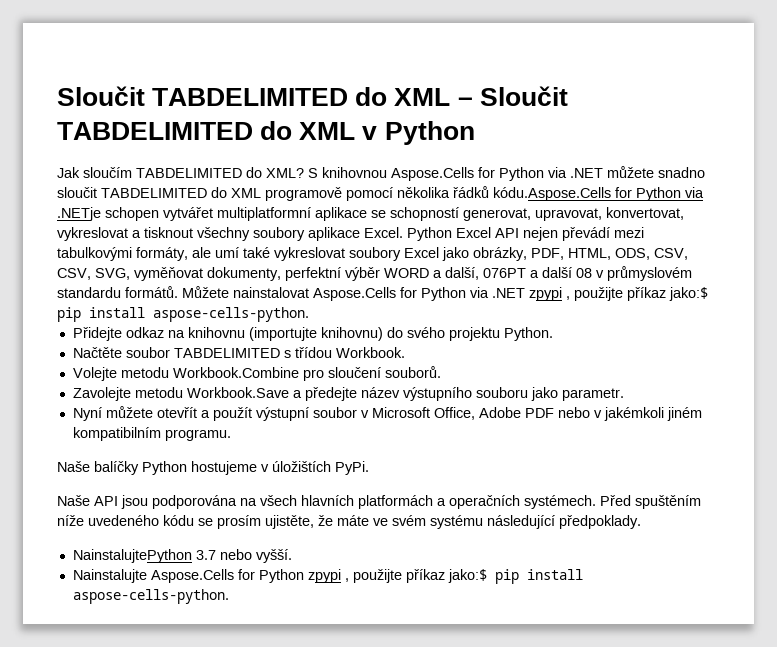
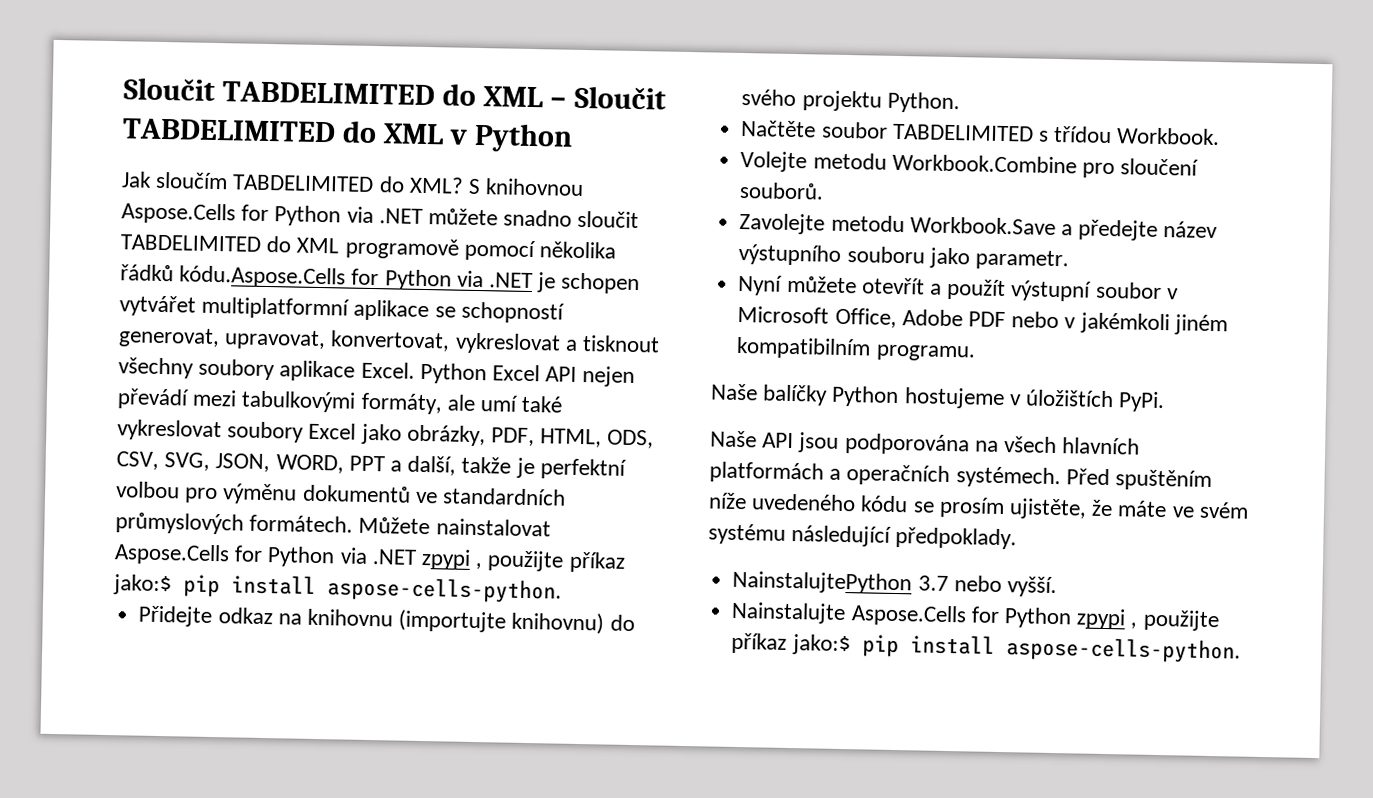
- S knihovnou Aspose.Cells for Python via .NET můžete snadno sloučit TABDELIMITED do XML programově pomocí několika řádků kódu.Aspose.Cells for Python via .NETje schopen vytvářet multiplatformní aplikace se schopností generovat, upravovat, konvertovat, vykreslovat a tisknout všechny soubory aplikace Excel.
+ S knihovnou Aspose.Cells for Python via .NET můžete snadno sloučit TABDELIMITED do XML programově pomocí několika řádků kódu.Aspose.Cells for Python via .NET je schopen vytvářet multiplatformní aplikace se schopností generovat, upravovat, konvertovat, vykreslovat a tisknout všechny soubory aplikace Excel.
- Python Excel API nejen převádí mezi tabulkovými formáty, ale umí také vykreslovat soubory Excel jako obrázky, PDF, HTML, ODS, CSV, CSV, SVG, vyměňovat dokumenty, perfektní výběr WORD a další, 076PT a další 08 v průmyslovém standardu formátů.
+ Python Excel API nejen převádí mezi tabulkovými formáty, ale umí také vykreslovat soubory Excel jako obrázky, PDF, HTML, ODS, CSV, SVG, JSON, WORD, PPT a další, takže je perfektní volbou pro výměnu dokumentů ve standardních průmyslových formátech.

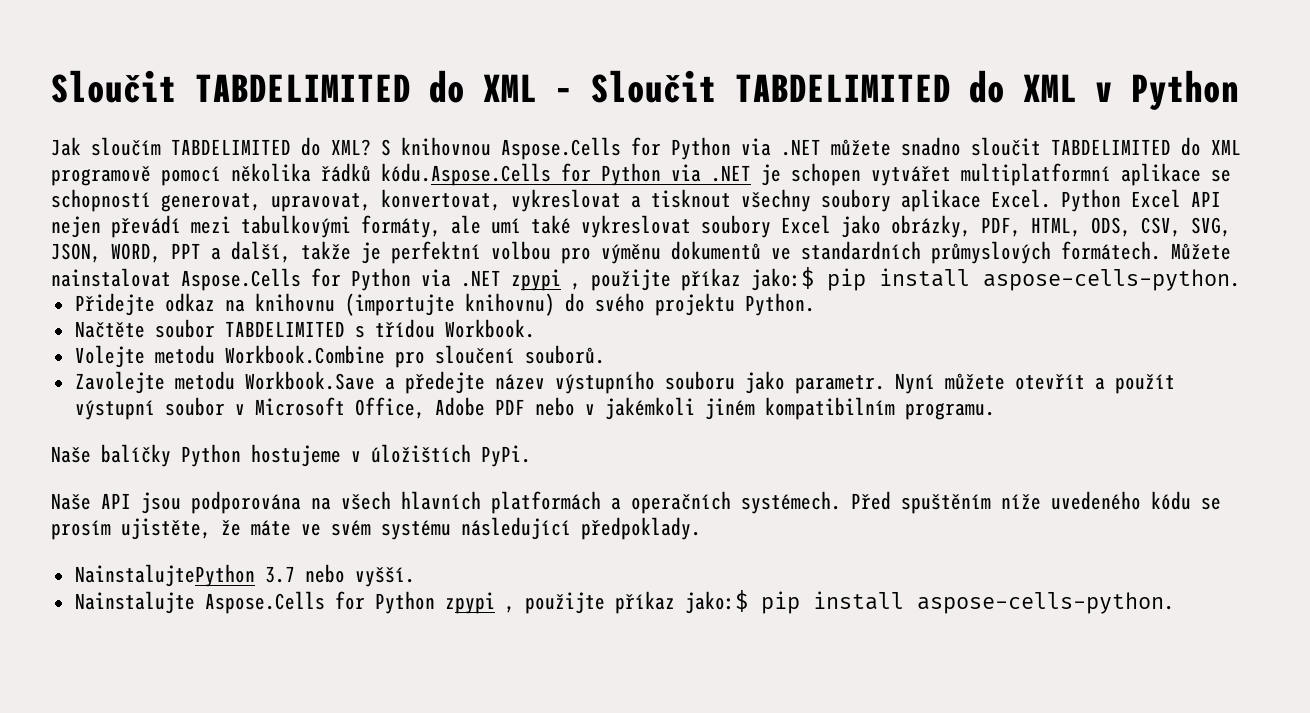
- Zavolejte metodu Workbook.Save a předejte název výstupního souboru jako parametr.
- Nyní můžete otevřít a použít výstupní soubor v Microsoft Office, Adobe PDF nebo v jakémkoli jiném kompatibilním programu.
+ Zavolejte metodu Workbook.Save a předejte název výstupního souboru jako parametr. Nyní můžete otevřít a použít výstupní soubor v Microsoft Office, Adobe PDF nebo v jakémkoli jiném kompatibilním programu.

